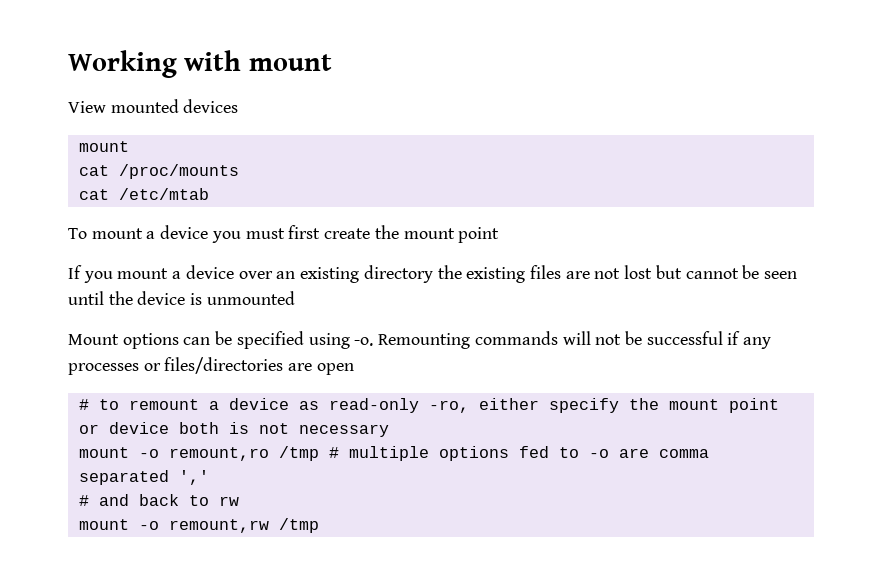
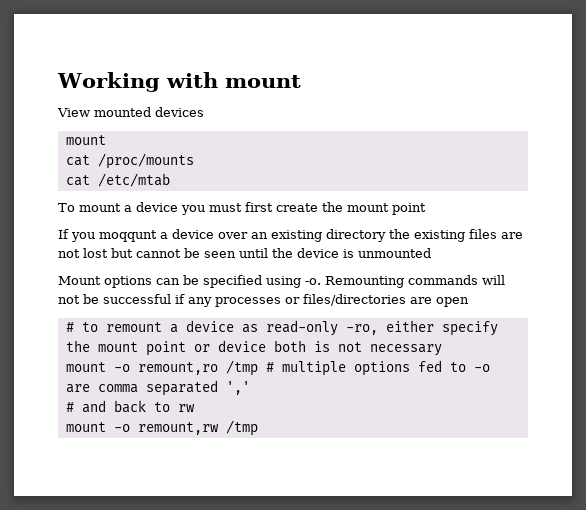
- If you mount a device over an existing directory the existing files are not lost but cannot be seen until the device is unmounted
+ If you moqqunt a device over an existing directory the existing files are not lost but cannot be seen until the device is unmounted

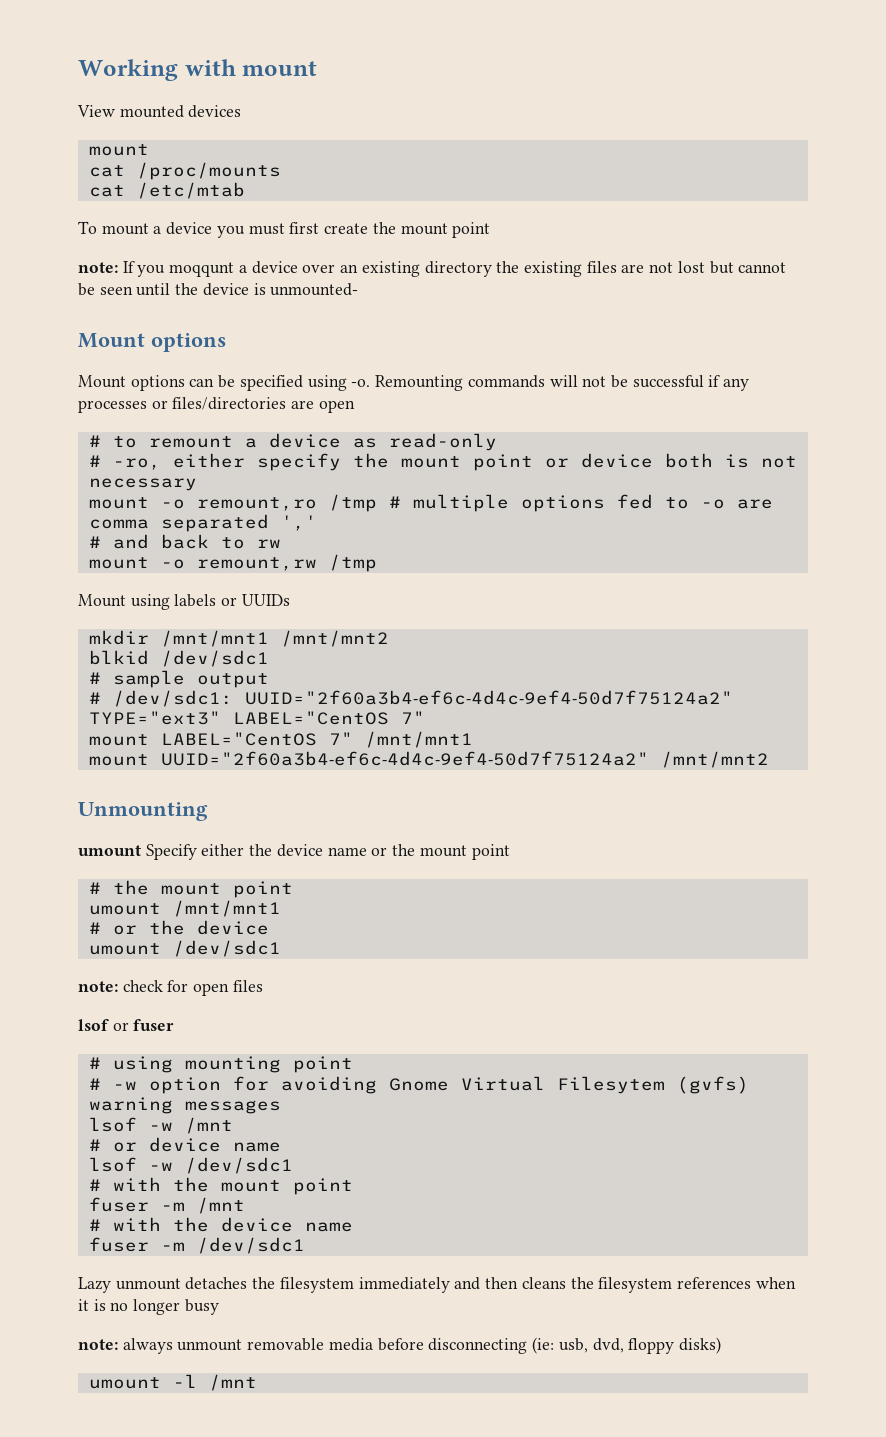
- If you moqqunt a device over an existing directory the existing files are not lost but cannot be seen until the device is unmounted
+ note: If you moqqunt a device over an existing directory the existing files are not lost but cannot be seen until the device is unmounted-
+ Mount options
- # to remount a device as read-only -ro, either specify the mount point or device both is not necessary
+ # to remount a device as read-only
+ # -ro, either specify the mount point or device both is not necessary
+ Mount using labels or UUIDs
+ mkdir /mnt/mnt1 /mnt/mnt2
+ blkid /dev/sdc1
+ # sample output
+ # /dev/sdc1: UUID="2f60a3b4‑ef6c‑4d4c‑9ef4‑50d7f75124a2" TYPE="ext3" LABEL="CentOS 7"
+ mount LABEL="CentOS 7" /mnt/mnt1
+ mount UUID="2f60a3b4‑ef6c‑4d4c‑9ef4‑50d7f75124a2" /mnt/mnt2
+ Unmounting
+ umount Specify either the device name or the mount point
+ # the mount point
+ umount /mnt/mnt1
+ # or the device
+ umount /dev/sdc1
+ note: check for open files
+ lsof or fuser
+ # using mounting point
+ # -w option for avoiding Gnome Virtual Filesytem (gvfs) warning messages
+ lsof -w /mnt
+ # or device name
+ lsof -w /dev/sdc1
+ # with the mount point
+ fuser -m /mnt
+ # with the device name
+ fuser -m /dev/sdc1
+ Lazy unmount detaches the filesystem immediately and then cleans the filesystem references when it is no longer busy
+ note: always unmount removable media before disconnecting (ie: usb, dvd, floppy disks)
+ umount -l /mnt

